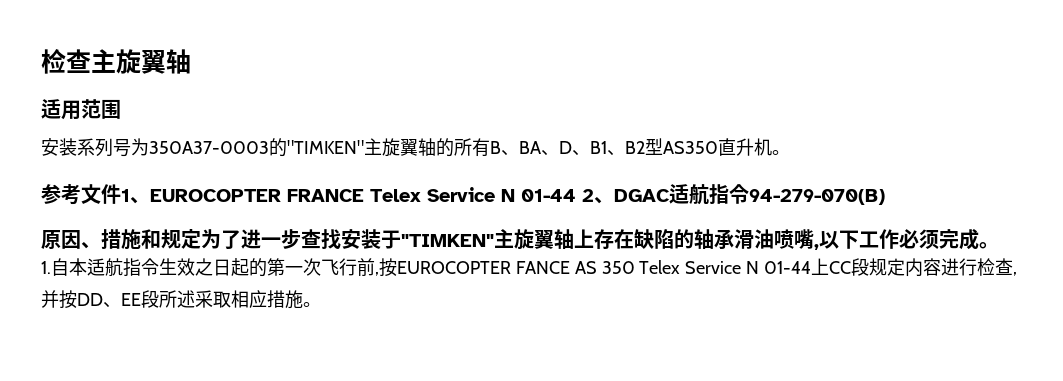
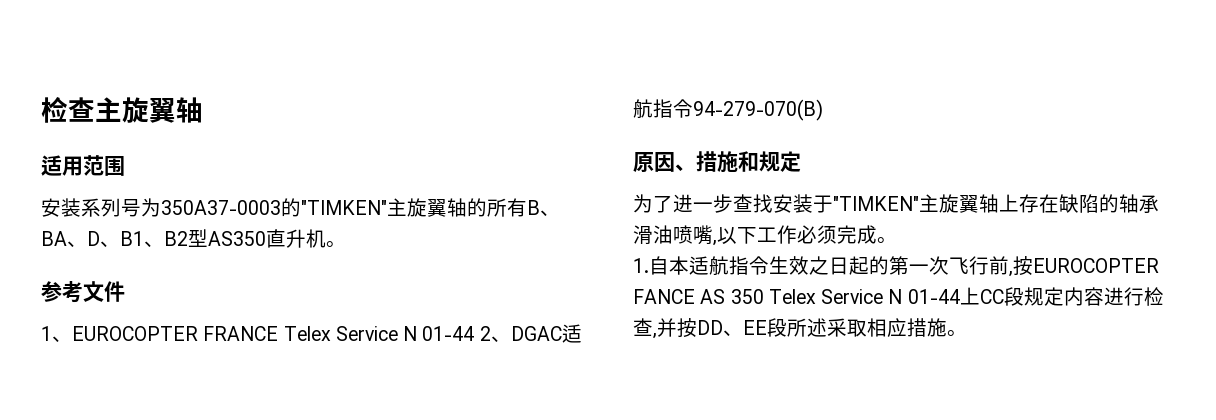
- 参考文件1、EUROCOPTER FRANCE Telex Service N 01-44 2、DGAC适航指令94-279-070(B)
+ 参考文件
+ 1、EUROCOPTER FRANCE Telex Service N 01-44 2、DGAC适航指令94-279-070(B)
- 原因、措施和规定为了进一步查找安装于"TIMKEN"主旋翼轴上存在缺陷的轴承滑油喷嘴,以下工作必须完成。
+ 原因、措施和规定
+ 为了进一步查找安装于"TIMKEN"主旋翼轴上存在缺陷的轴承滑油喷嘴,以下工作必须完成。

